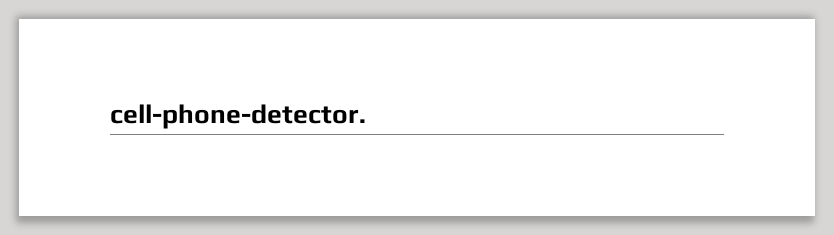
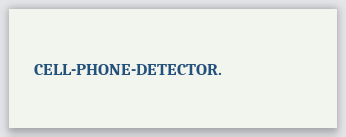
- cell-phone-detector.
+ CELL-PHONE-DETECTOR.

